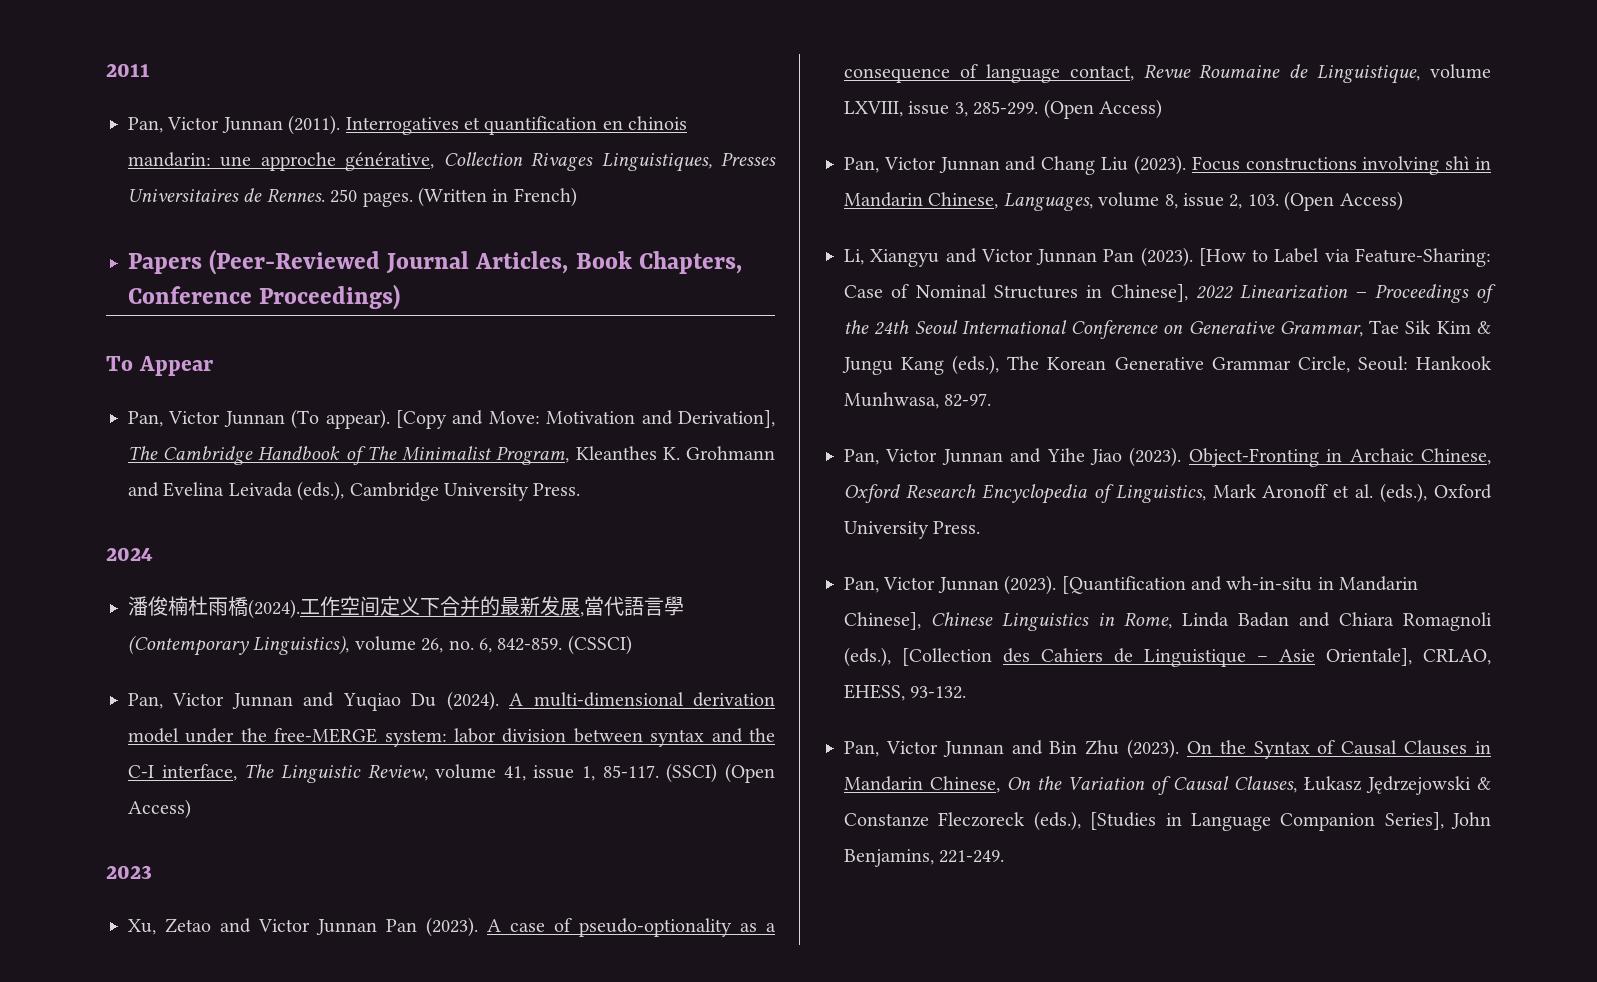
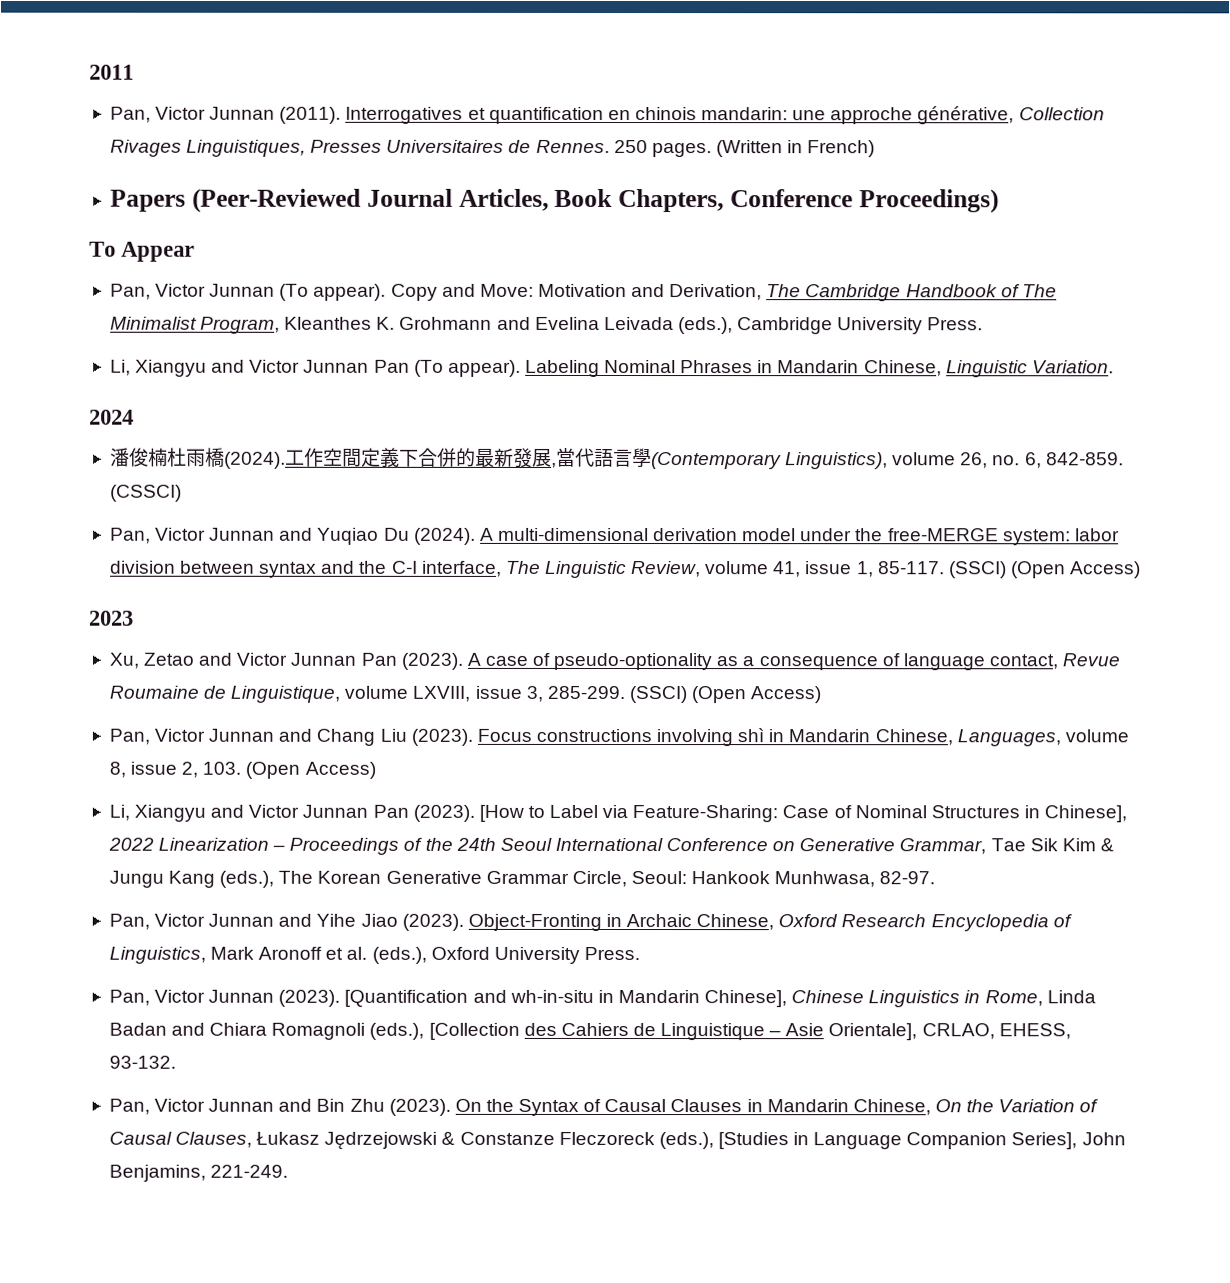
- [Copy and Move: Motivation and Derivation], The Cambridge Handbook of The Minimalist Program, Kleanthes K. Grohmann and Evelina Leivada (eds.), Cambridge University Press.
+ Copy and Move: Motivation and Derivation, The Cambridge Handbook of The Minimalist Program, Kleanthes K. Grohmann and Evelina Leivada (eds.), Cambridge University Press.
+ Li, Xiangyu and Victor Junnan Pan (To appear). Labeling Nominal Phrases in Mandarin Chinese, Linguistic Variation.
- 工作空间定义下合并的最新发展,當代語言學(Contemporary Linguistics), volume 26, no. 6, 842-859.
+ 工作空間定義下合併的最新發展,當代語言學(Contemporary Linguistics), volume 26, no. 6, 842-859.
- A case of pseudo-optionality as a consequence of language contact, Revue Roumaine de Linguistique, volume LXVIII, issue 3, 285-299. (Open Access)
+ A case of pseudo-optionality as a consequence of language contact, Revue Roumaine de Linguistique, volume LXVIII, issue 3, 285-299. (SSCI) (Open Access)

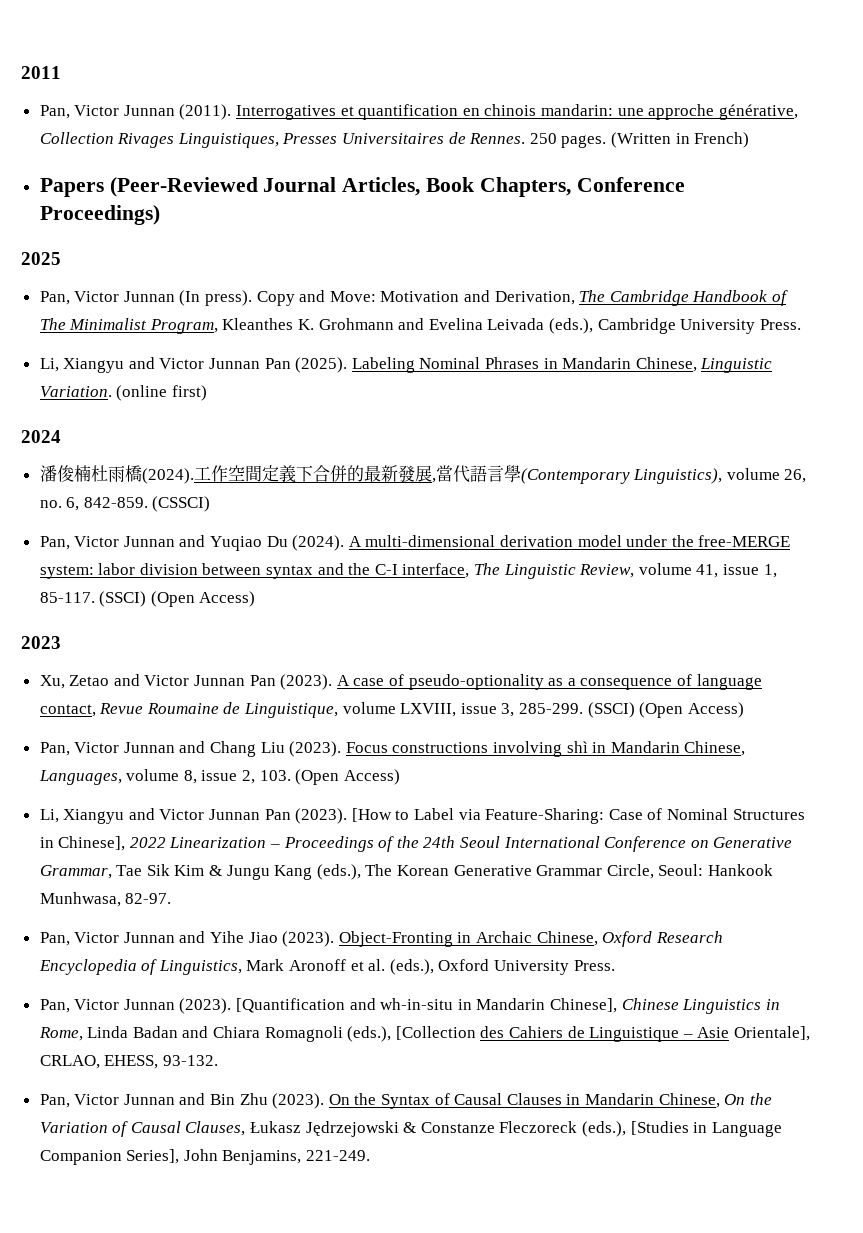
- To Appear
- Pan, Victor Junnan (To appear).
+ 2025
+ Pan, Victor Junnan (In press).
- Li, Xiangyu and Victor Junnan Pan (To appear).
+ Li, Xiangyu and Victor Junnan Pan (2025).
+ (online first)

